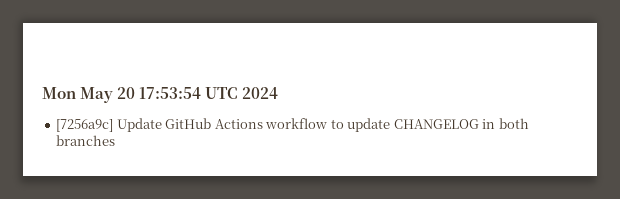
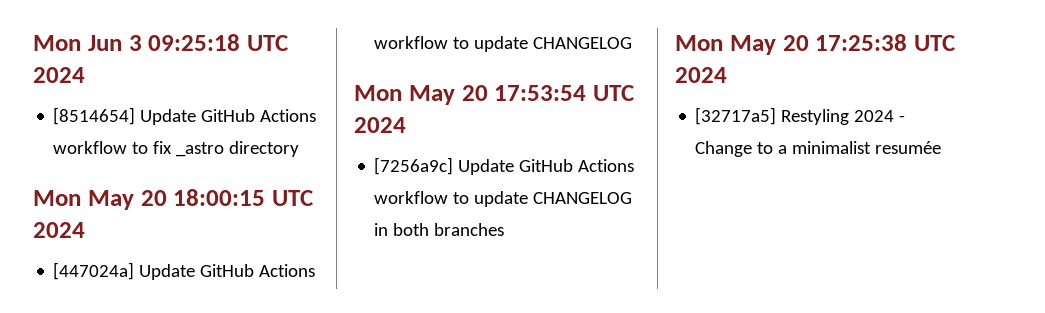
+ Mon Jun 3 09:25:18 UTC 2024
+ [8514654] Update GitHub Actions workflow to fix _astro directory
+ Mon May 20 18:00:15 UTC 2024
+ [447024a] Update GitHub Actions workflow to update CHANGELOG
+ Mon May 20 17:25:38 UTC 2024
+ [32717a5] Restyling 2024 - Change to a minimalist resumée

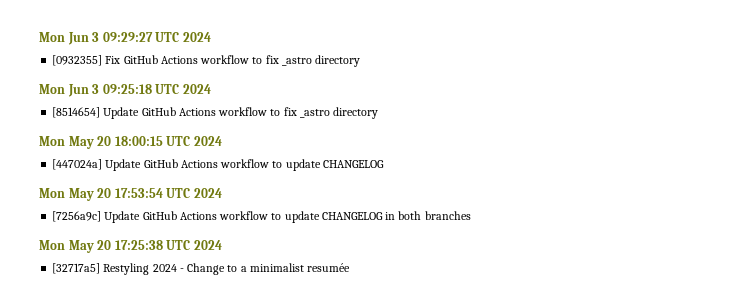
+ Mon Jun 3 09:29:27 UTC 2024
+ [0932355] Fix GitHub Actions workflow to fix _astro directory

